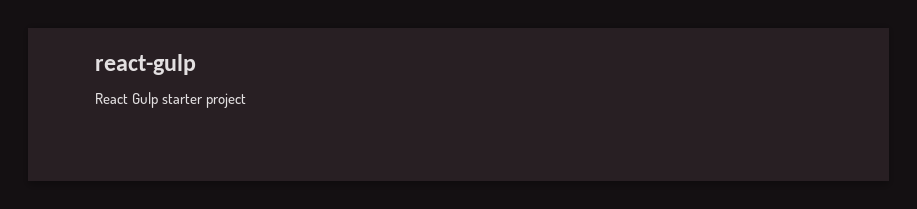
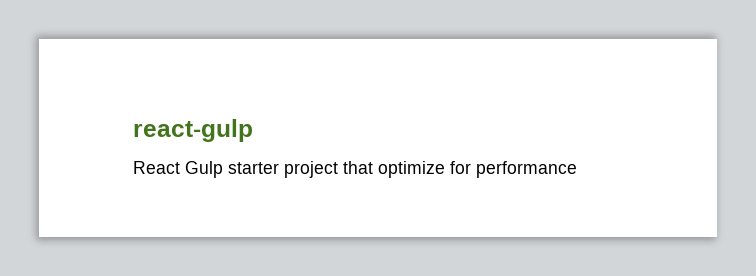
- React Gulp starter project
+ React Gulp starter project that optimize for performance

